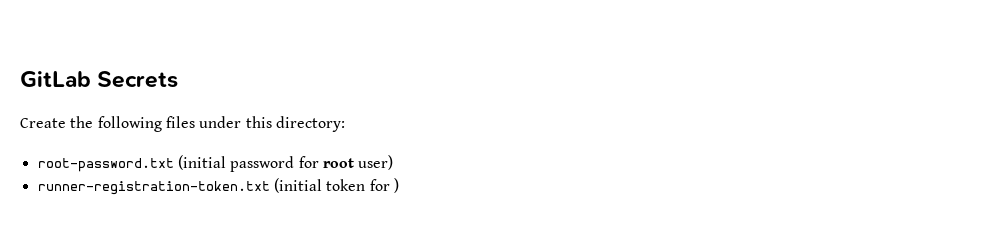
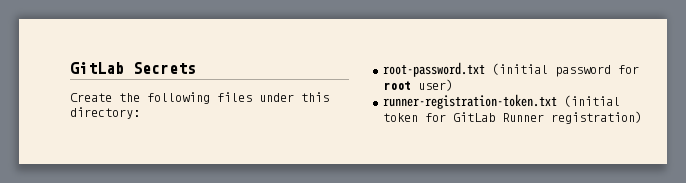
- runner-registration-token.txt (initial token for )
+ runner-registration-token.txt (initial token for GitLab Runner registration)

